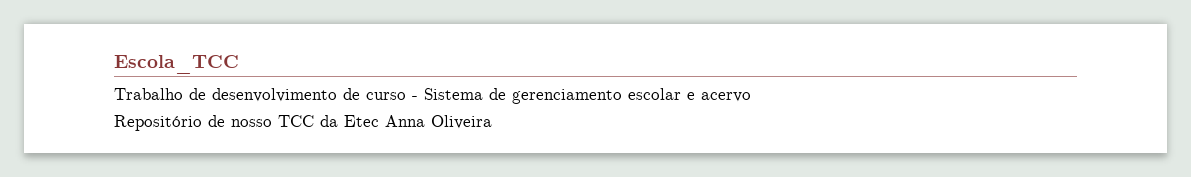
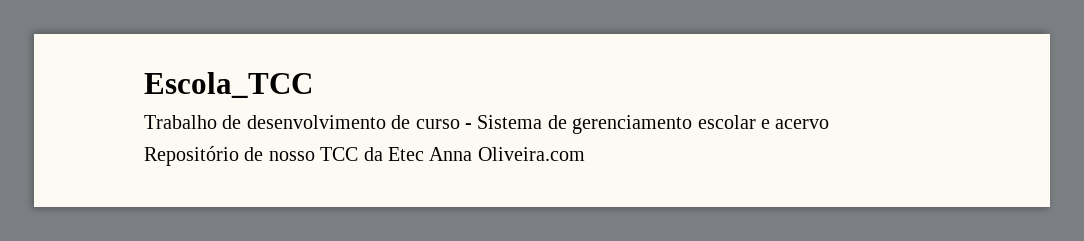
- Repositório de nosso TCC da Etec Anna Oliveira
+ Repositório de nosso TCC da Etec Anna Oliveira.com

